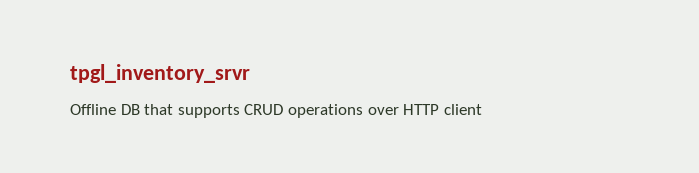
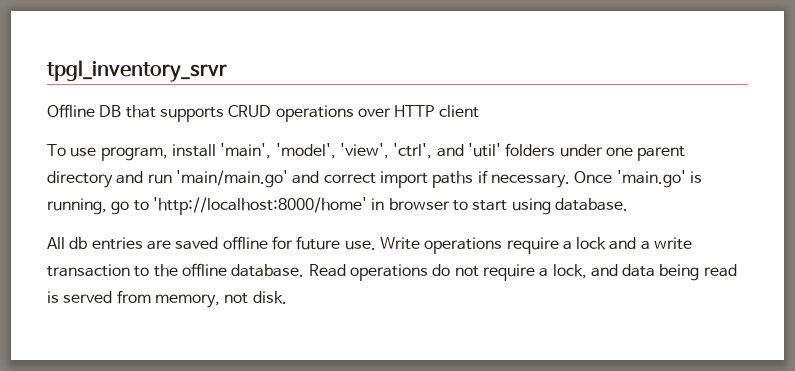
+ To use program, install 'main', 'model', 'view', 'ctrl', and 'util' folders under one parent directory and run 'main/main.go' and correct import paths if necessary. Once 'main.go' is running, go to 'http://localhost:8000/home' in browser to start using database.
+ All db entries are saved offline for future use. Write operations require a lock and a write transaction to the offline database. Read operations do not require a lock, and data being read is served from memory, not disk.

